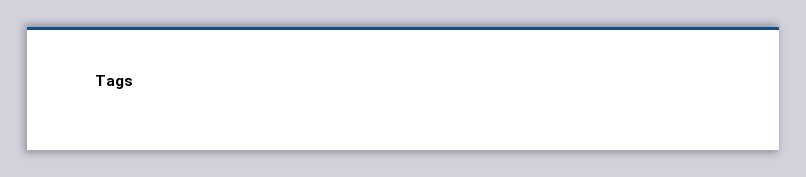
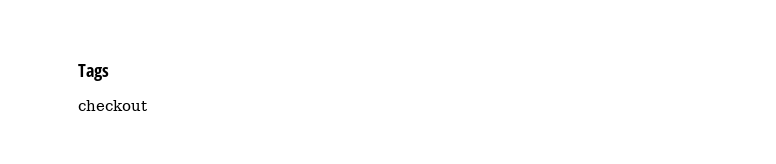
+ checkout

